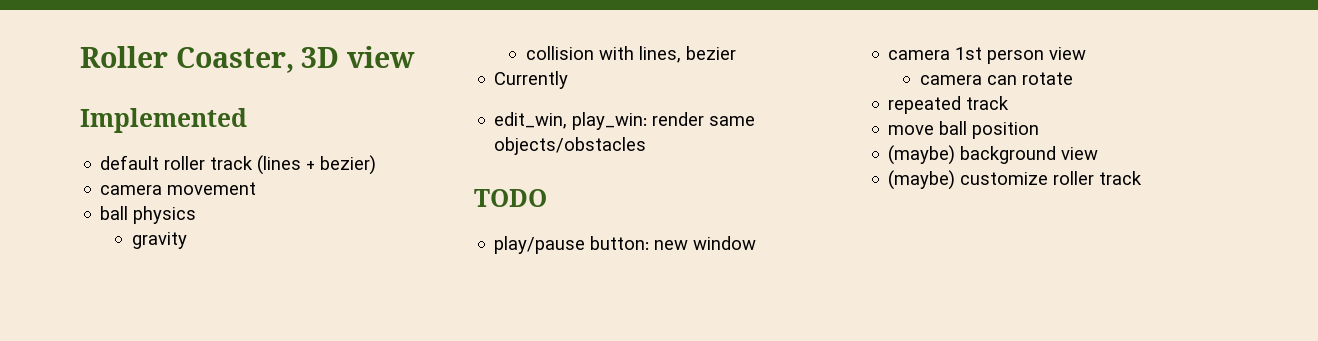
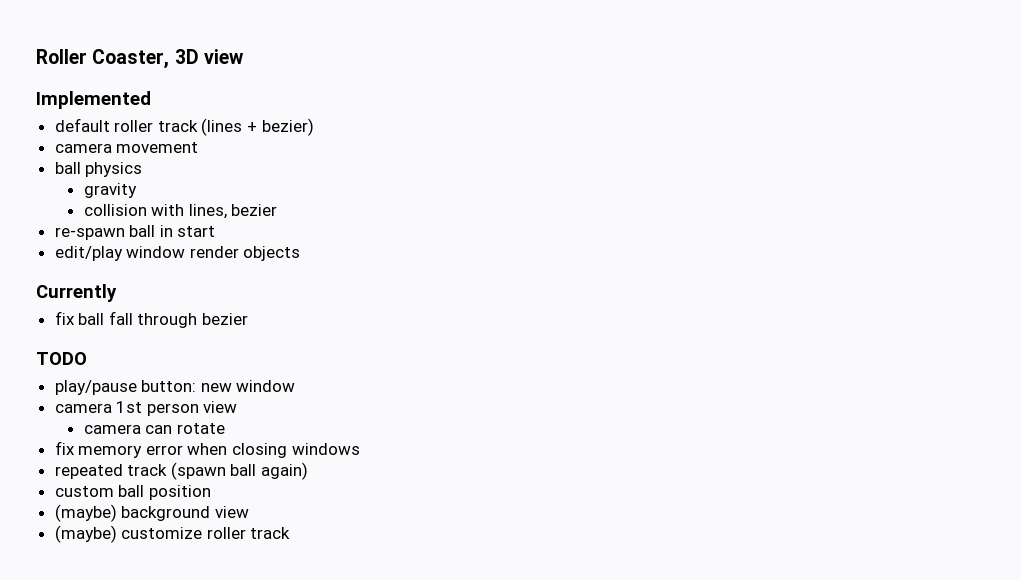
+ re-spawn ball in start
+ edit/play window render objects
  Currently
- edit_win, play_win: render same objects/obstacles
+ fix ball fall through bezier
- repeated track
- move ball position
+ fix memory error when closing windows
+ repeated track (spawn ball again)
+ custom ball position

